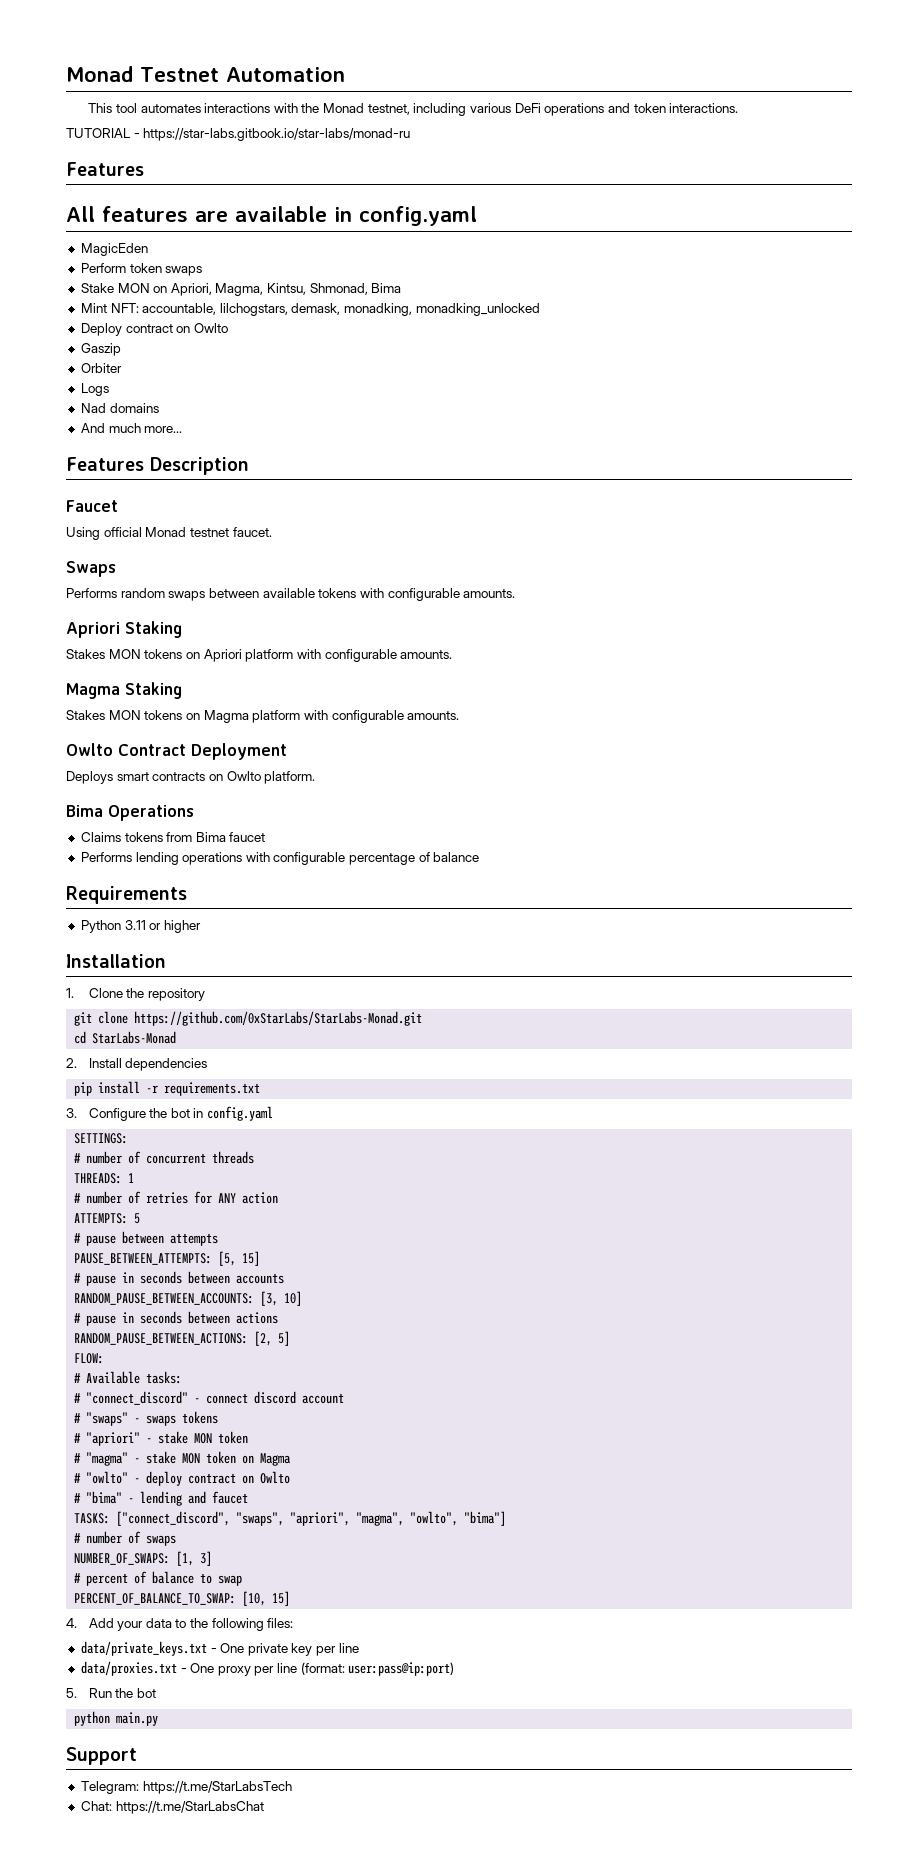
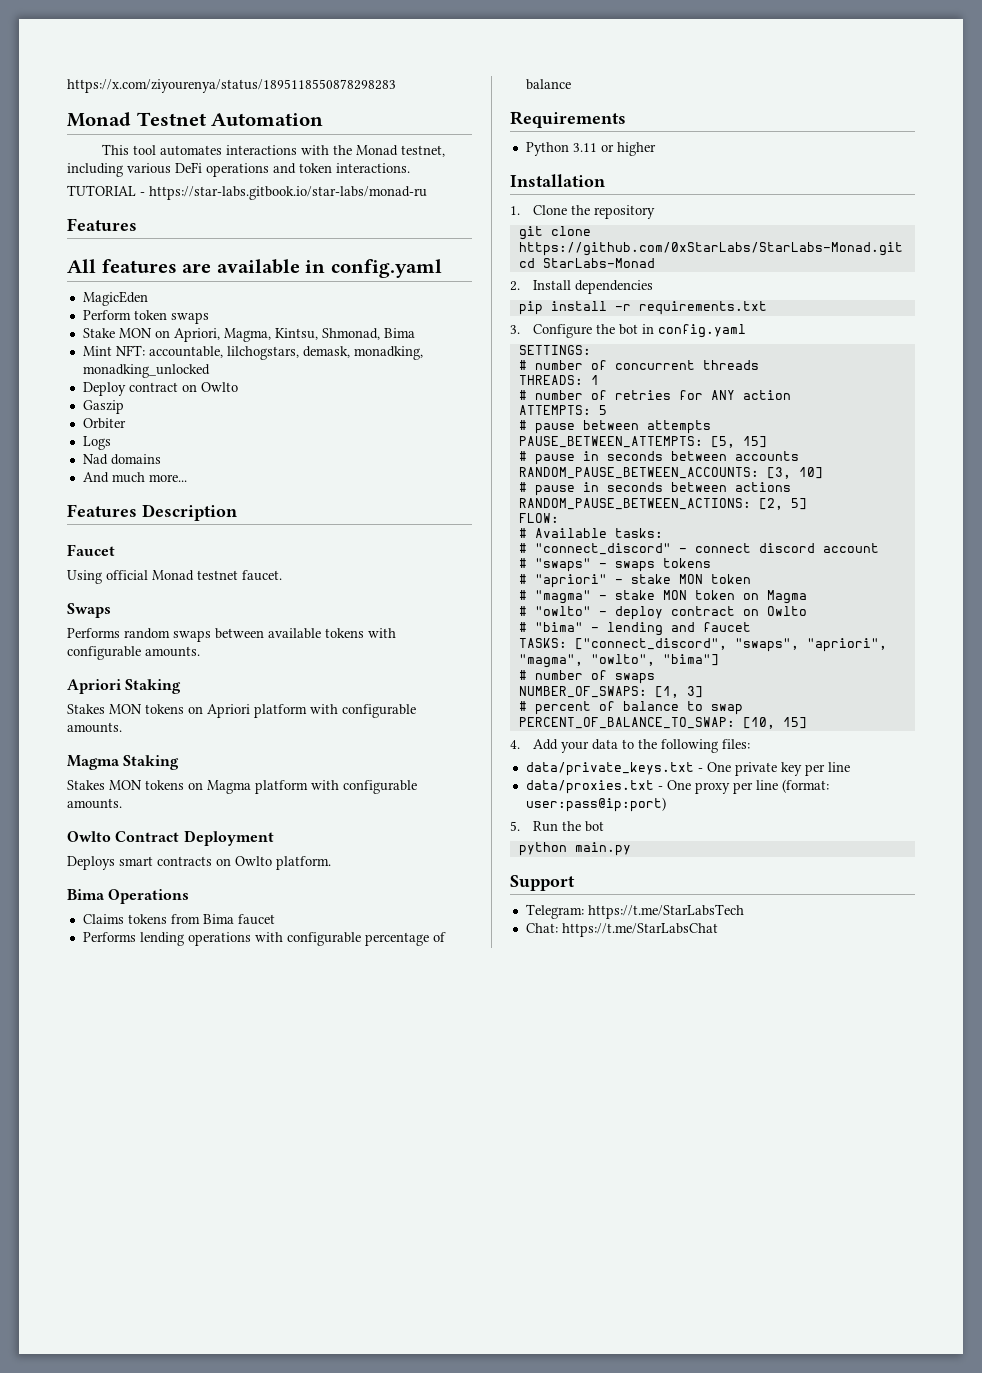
+ https://x.com/ziyourenya/status/1895118550878298283

